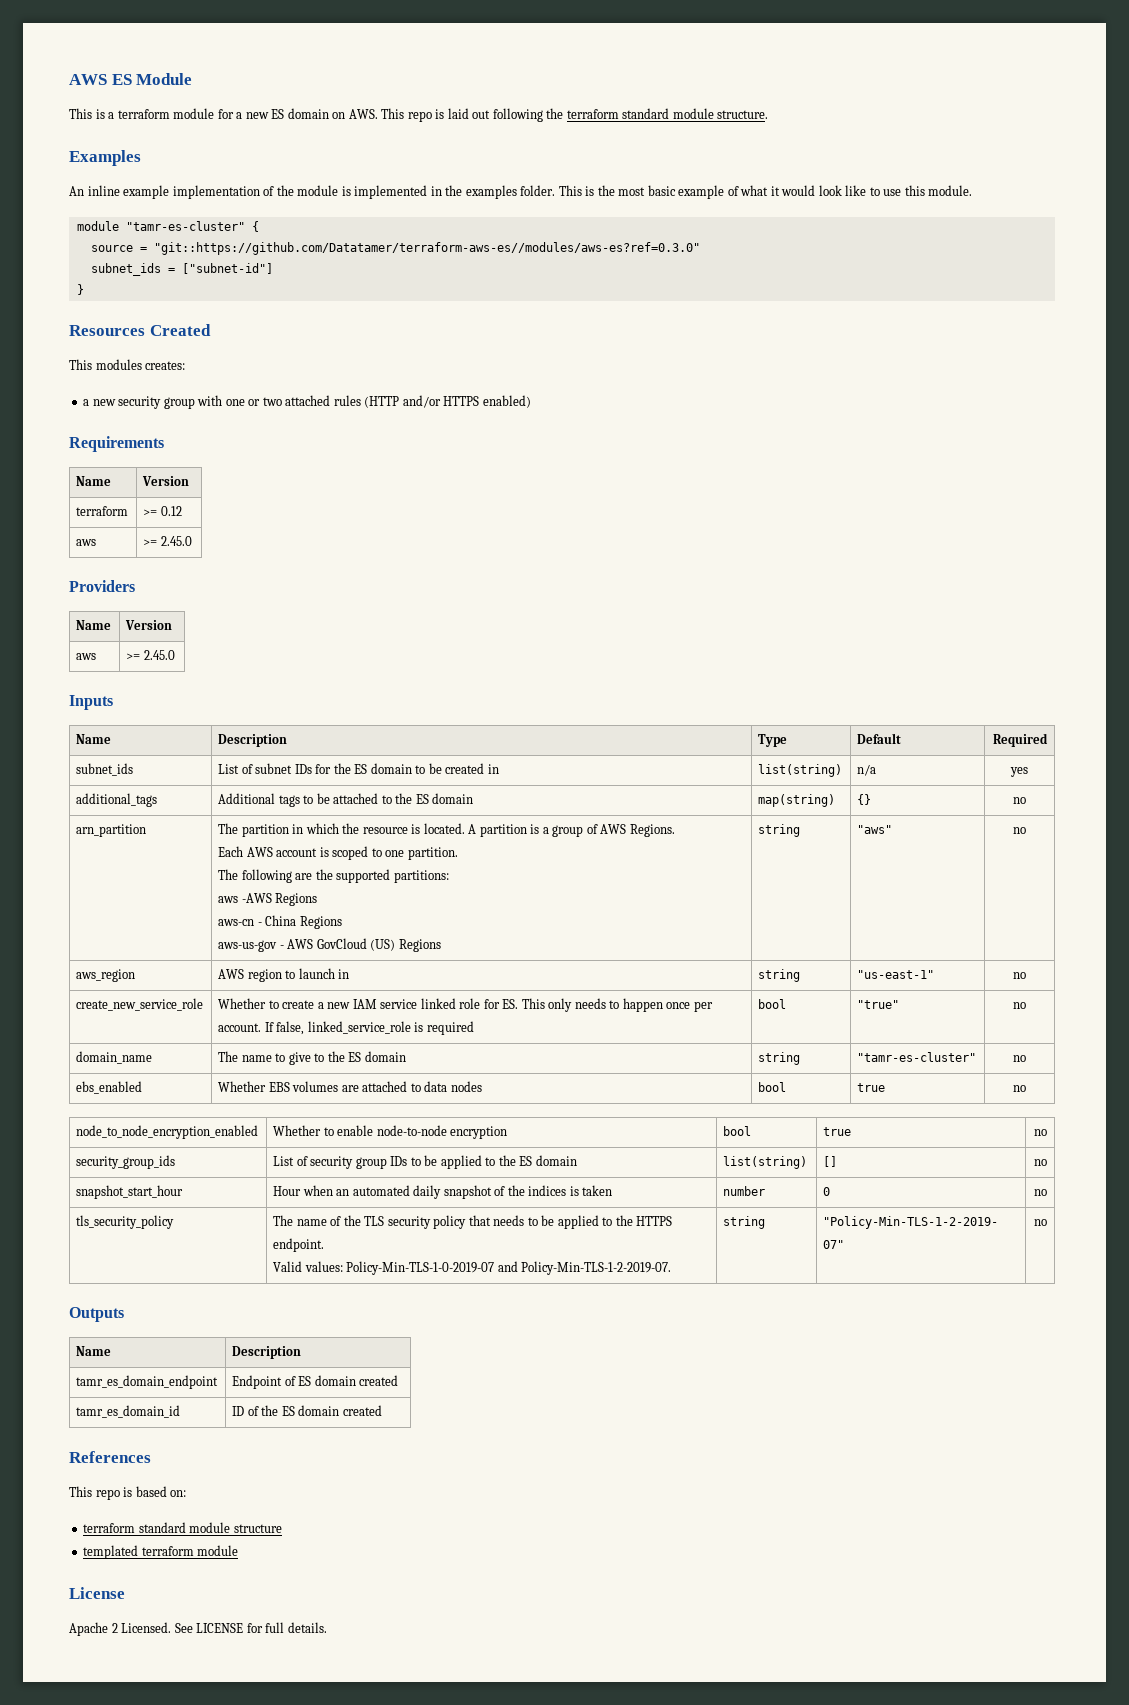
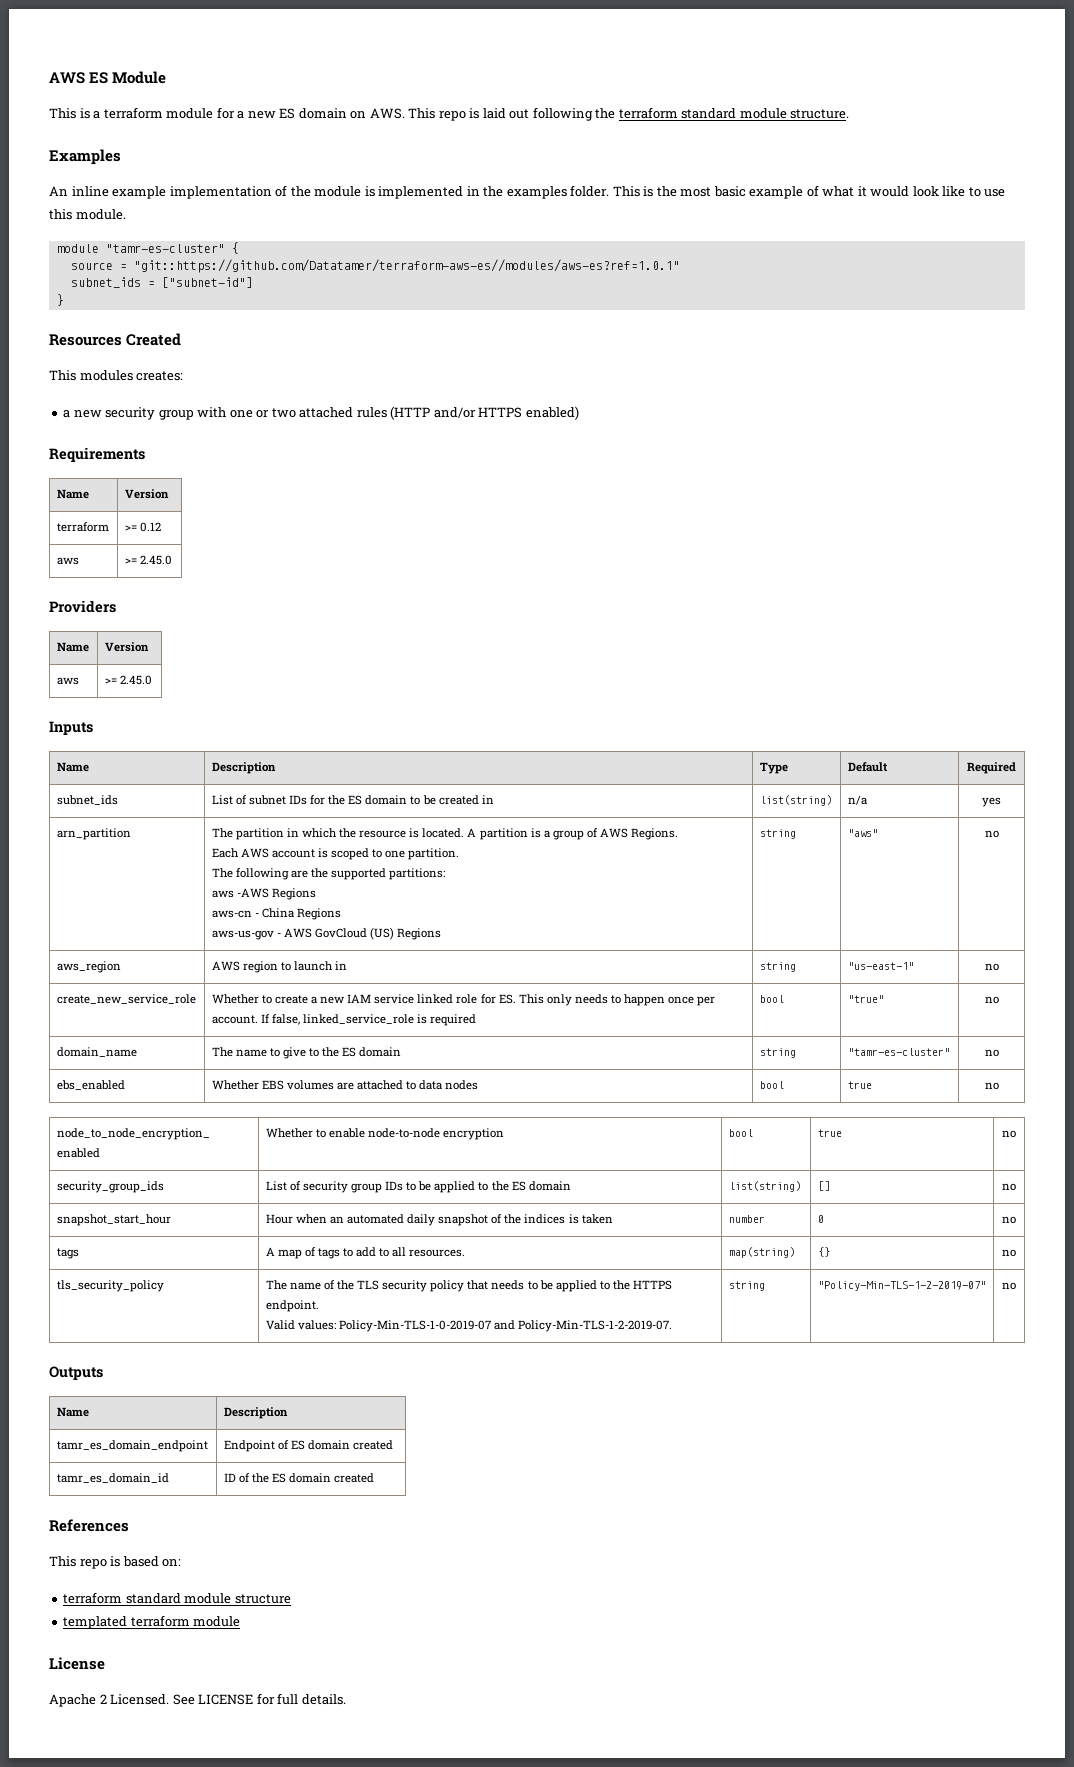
- source = "git::https://github.com/Datatamer/terraform-aws-es//modules/aws-es?ref=0.3.0"
+ source = "git::https://github.com/Datatamer/terraform-aws-es//modules/aws-es?ref=1.0.1"
- additional_tags | Additional tags to be attached to the ES domain | map(string) | {} | no
+ tags | A map of tags to add to all resources. | map(string) | {} | no

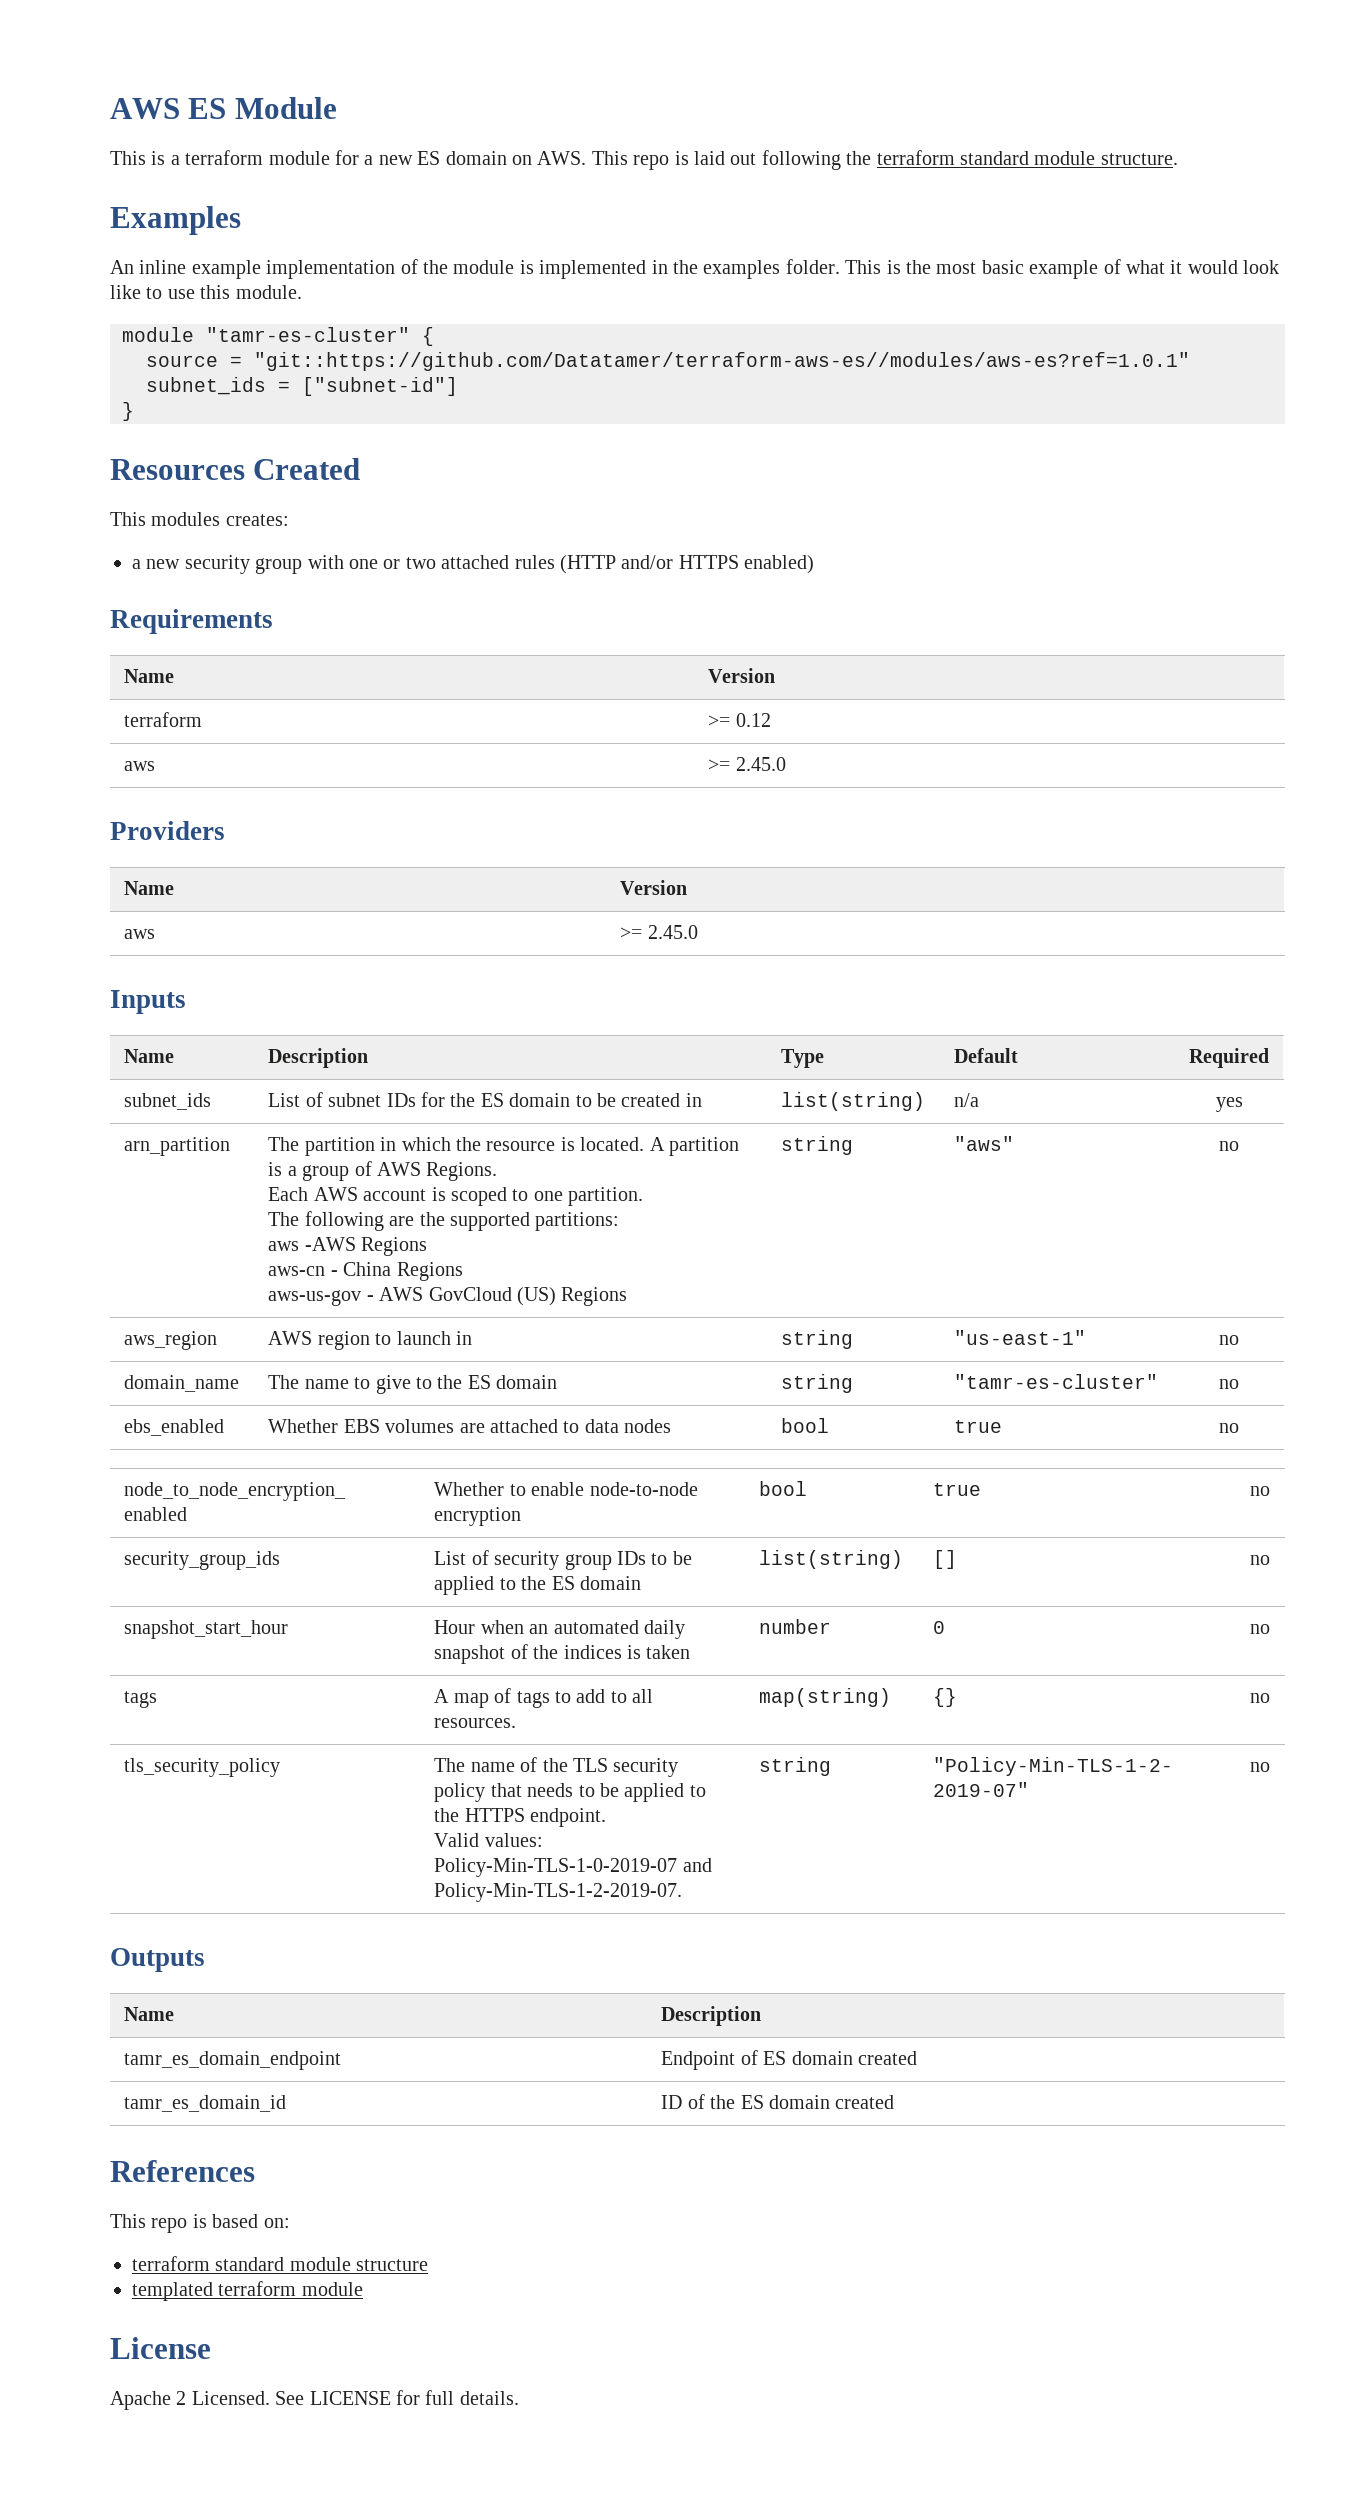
- create_new_service_role | Whether to create a new IAM service linked role for ES. This only needs to happen once per account. If false, linked_service_role is required | bool | "true" | no

